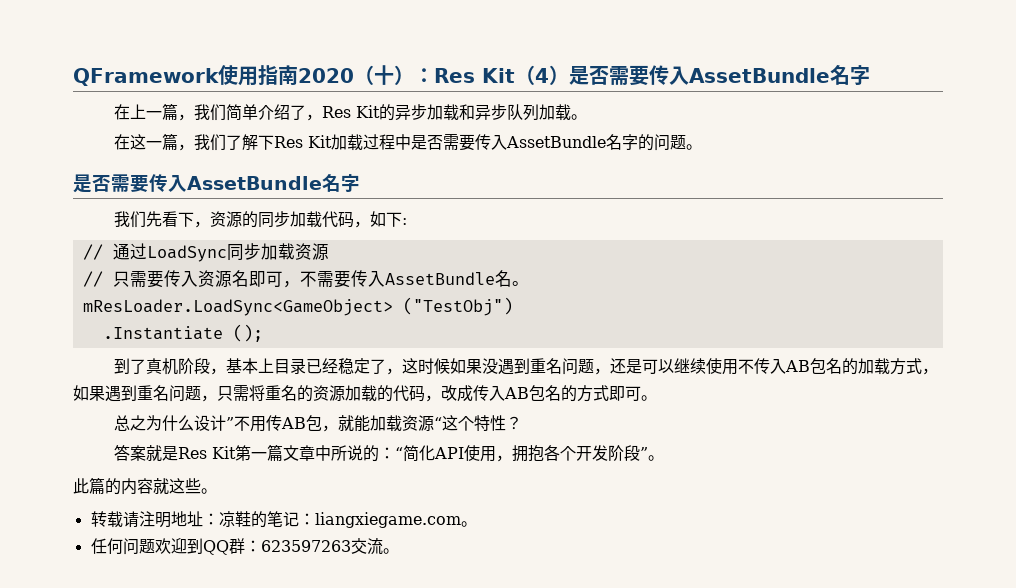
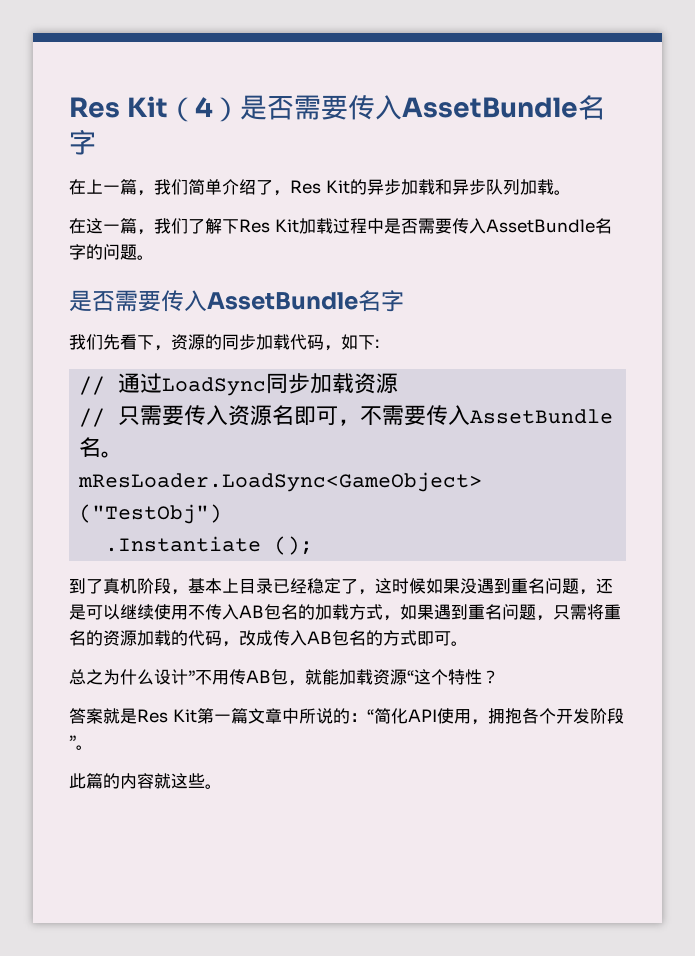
- QFramework使用指南2020（十）：Res Kit（4）是否需要传入AssetBundle名字
+ Res Kit（4）是否需要传入AssetBundle名字
- 转载请注明地址：凉鞋的笔记：liangxiegame.com。
- 任何问题欢迎到QQ群：623597263交流。

